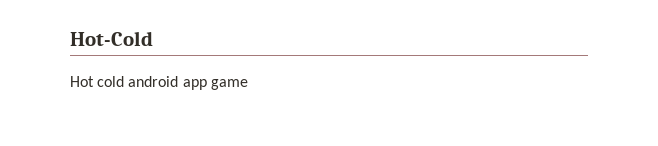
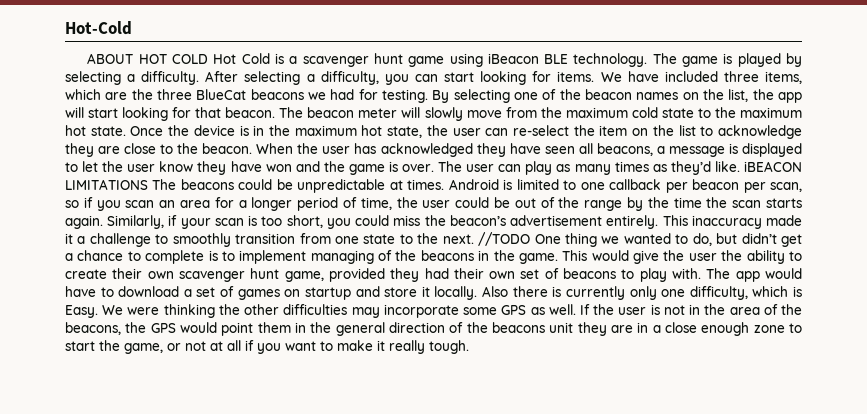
- Hot cold android app game
+ ABOUT HOT COLD Hot Cold is a scavenger hunt game using iBeacon BLE technology. The game is played by selecting a difficulty. After selecting a difficulty, you can start looking for items. We have included three items, which are the three BlueCat beacons we had for testing. By selecting one of the beacon names on the list, the app will start looking for that beacon. The beacon meter will slowly move from the maximum cold state to the maximum hot state. Once the device is in the maximum hot state, the user can re-select the item on the list to acknowledge they are close to the beacon. When the user has acknowledged they have seen all beacons, a message is displayed to let the user know they have won and the game is over. The user can play as many times as they’d like. iBEACON LIMITATIONS The beacons could be unpredictable at times. Android is limited to one callback per beacon per scan, so if you scan an area for a longer period of time, the user could be out of the range by the time the scan starts again. Similarly, if your scan is too short, you could miss the beacon’s advertisement entirely. This inaccuracy made it a challenge to smoothly transition from one state to the next. //TODO One thing we wanted to do, but didn’t get a chance to complete is to implement managing of the beacons in the game. This would give the user the ability to create their own scavenger hunt game, provided they had their own set of beacons to play with. The app would have to download a set of games on startup and store it locally. Also there is currently only one difficulty, which is Easy. We were thinking the other difficulties may incorporate some GPS as well. If the user is not in the area of the beacons, the GPS would point them in the general direction of the beacons unit they are in a close enough zone to start the game, or not at all if you want to make it really tough.

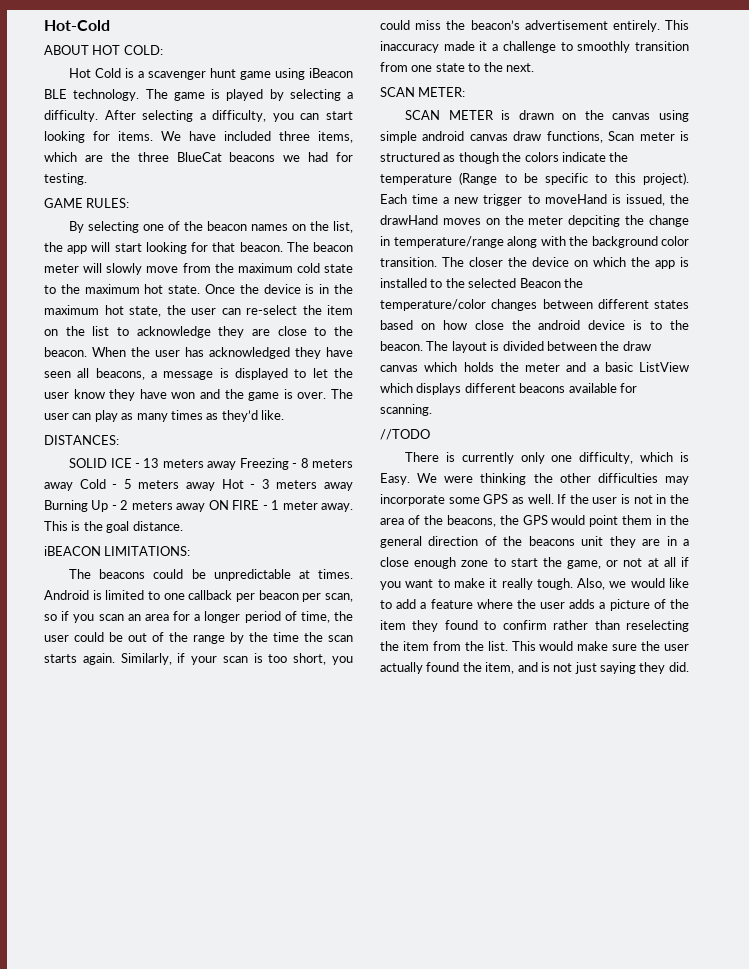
- ABOUT HOT COLD Hot Cold is a scavenger hunt game using iBeacon BLE technology.
+ ABOUT HOT COLD:
+ Hot Cold is a scavenger hunt game using iBeacon BLE technology.
- We have included three items, which are the three BlueCat beacons we had for testing. By selecting one of the beacon names on the list, the app will start looking for that beacon.
+ We have included three items, which are the three BlueCat beacons we had for testing.
+ GAME RULES:
+ By selecting one of the beacon names on the list, the app will start looking for that beacon.
- The user can play as many times as they’d like. iBEACON LIMITATIONS The beacons could be unpredictable at times.
+ The user can play as many times as they’d like.
+ DISTANCES:
+ SOLID ICE - 13 meters away Freezing - 8 meters away Cold - 5 meters away Hot - 3 meters away Burning Up - 2 meters away ON FIRE - 1 meter away. This is the goal distance.
+ iBEACON LIMITATIONS:
+ The beacons could be unpredictable at times.
- This inaccuracy made it a challenge to smoothly transition from one state to the next. //TODO One thing we wanted to do, but didn’t get a chance to complete is to implement managing of the beacons in the game. This would give the user the ability to create their own scavenger hunt game, provided they had their own set of beacons to play with. The app would have to download a set of games on startup and store it locally. Also there is currently only one difficulty, which is Easy.
+ This inaccuracy made it a challenge to smoothly transition from one state to the next.
+ SCAN METER:
+ SCAN METER is drawn on the canvas using simple android canvas draw functions, Scan meter is structured as though the colors indicate the temperature (Range to be specific to this project). Each time a new trigger to moveHand is issued, the drawHand moves on the meter depciting the change in temperature/range along with the background color transition. The closer the device on which the app is installed to the selected Beacon the temperature/color changes between different states based on how close the android device is to the beacon. The layout is divided between the draw canvas which holds the meter and a basic ListView which displays different beacons available for scanning.
+ //TODO
+ There is currently only one difficulty, which is Easy.
+ Also, we would like to add a feature where the user adds a picture of the item they found to confirm rather than reselecting the item from the list. This would make sure the user actually found the item, and is not just saying they did.

